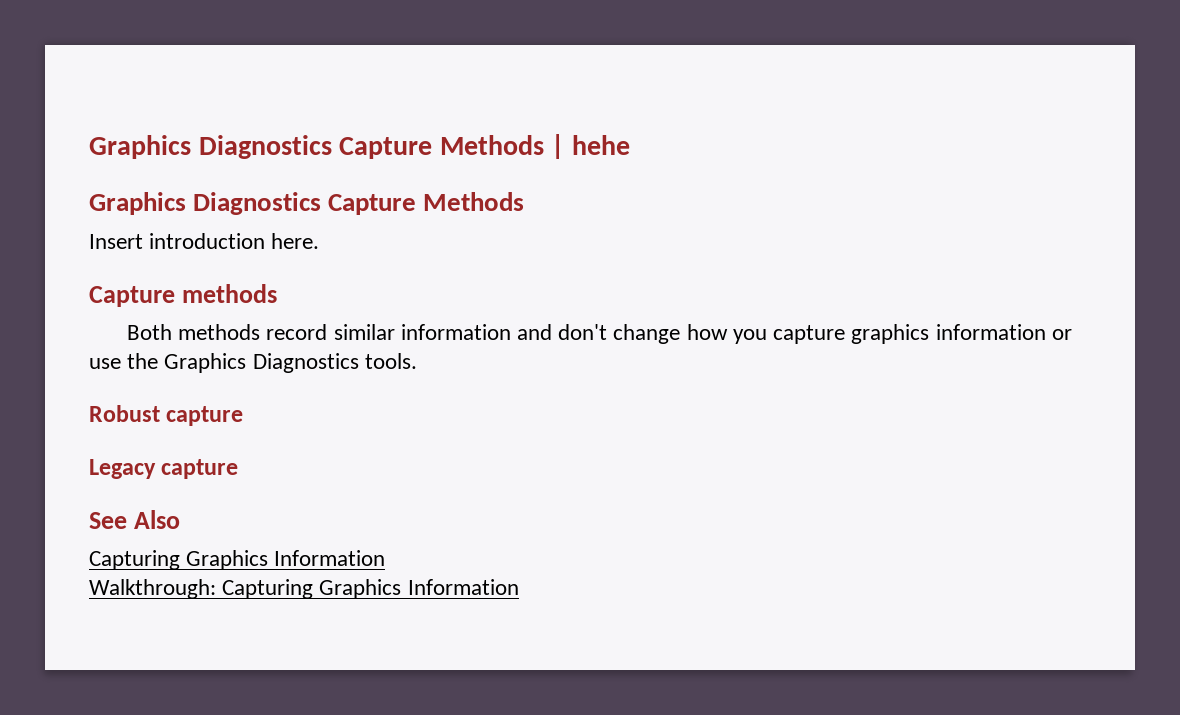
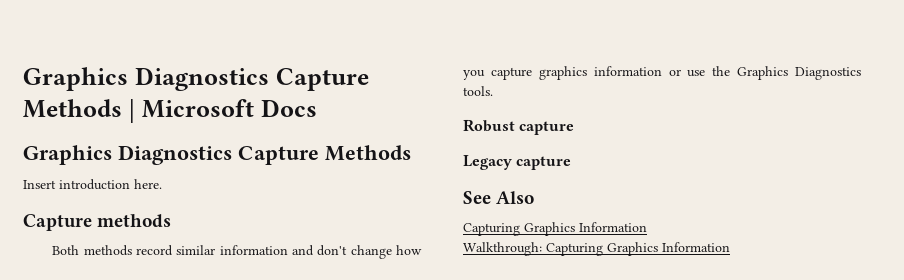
- Graphics Diagnostics Capture Methods | hehe
+ Graphics Diagnostics Capture Methods | Microsoft Docs

